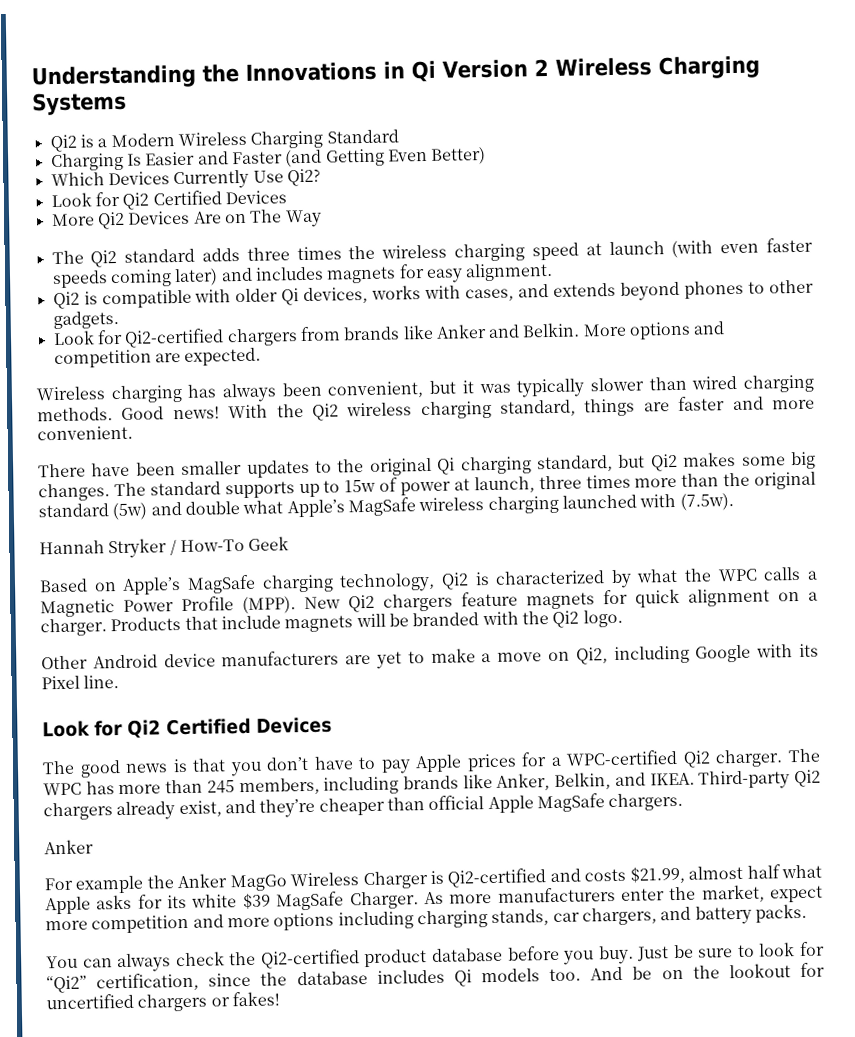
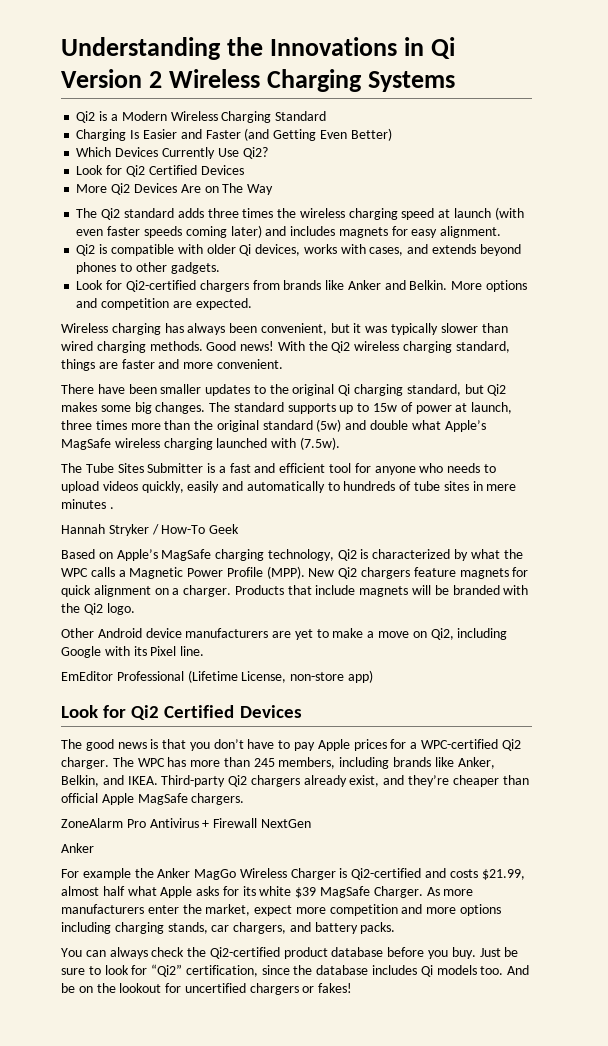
+ The Tube Sites Submitter is a fast and efficient tool for anyone who needs to upload videos quickly, easily and automatically to hundreds of tube sites in mere minutes .
+ EmEditor Professional (Lifetime License, non-store app)
+ ZoneAlarm Pro Antivirus + Firewall NextGen

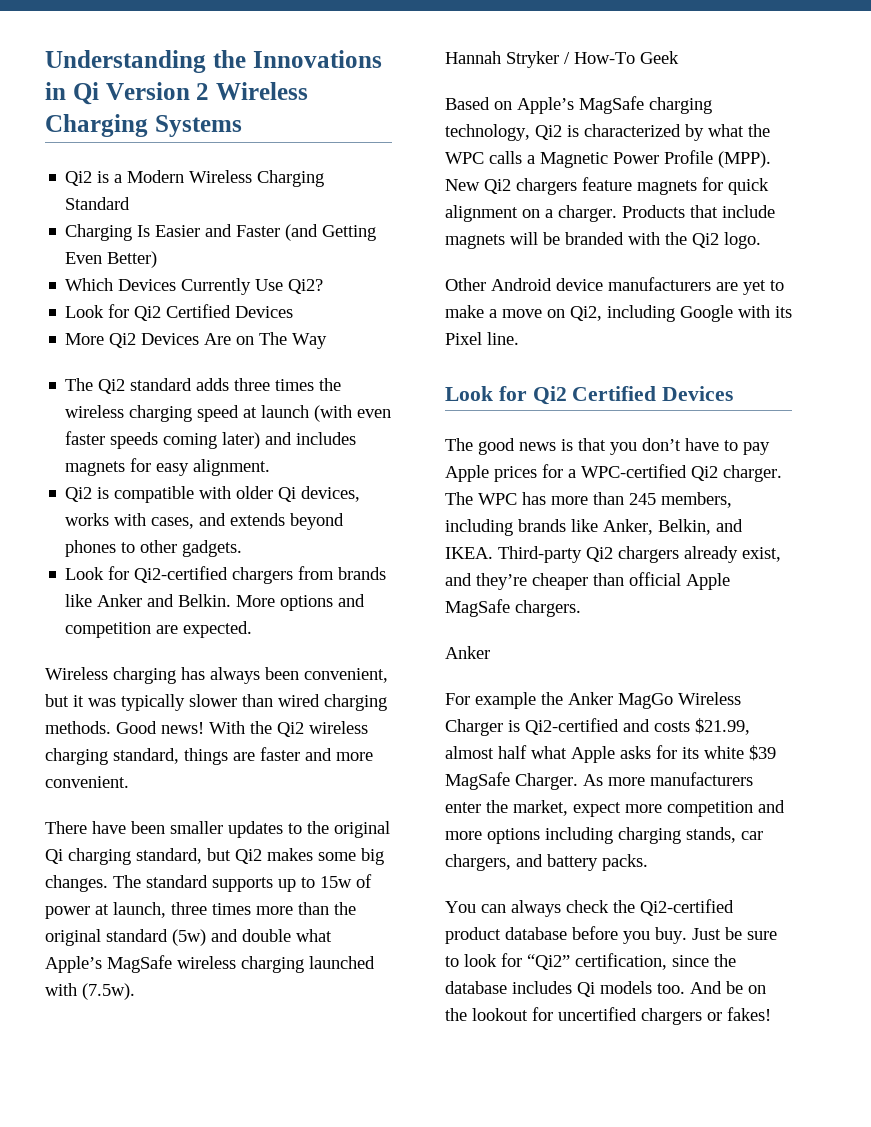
- The Tube Sites Submitter is a fast and efficient tool for anyone who needs to upload videos quickly, easily and automatically to hundreds of tube sites in mere minutes .
- EmEditor Professional (Lifetime License, non-store app)
- ZoneAlarm Pro Antivirus + Firewall NextGen

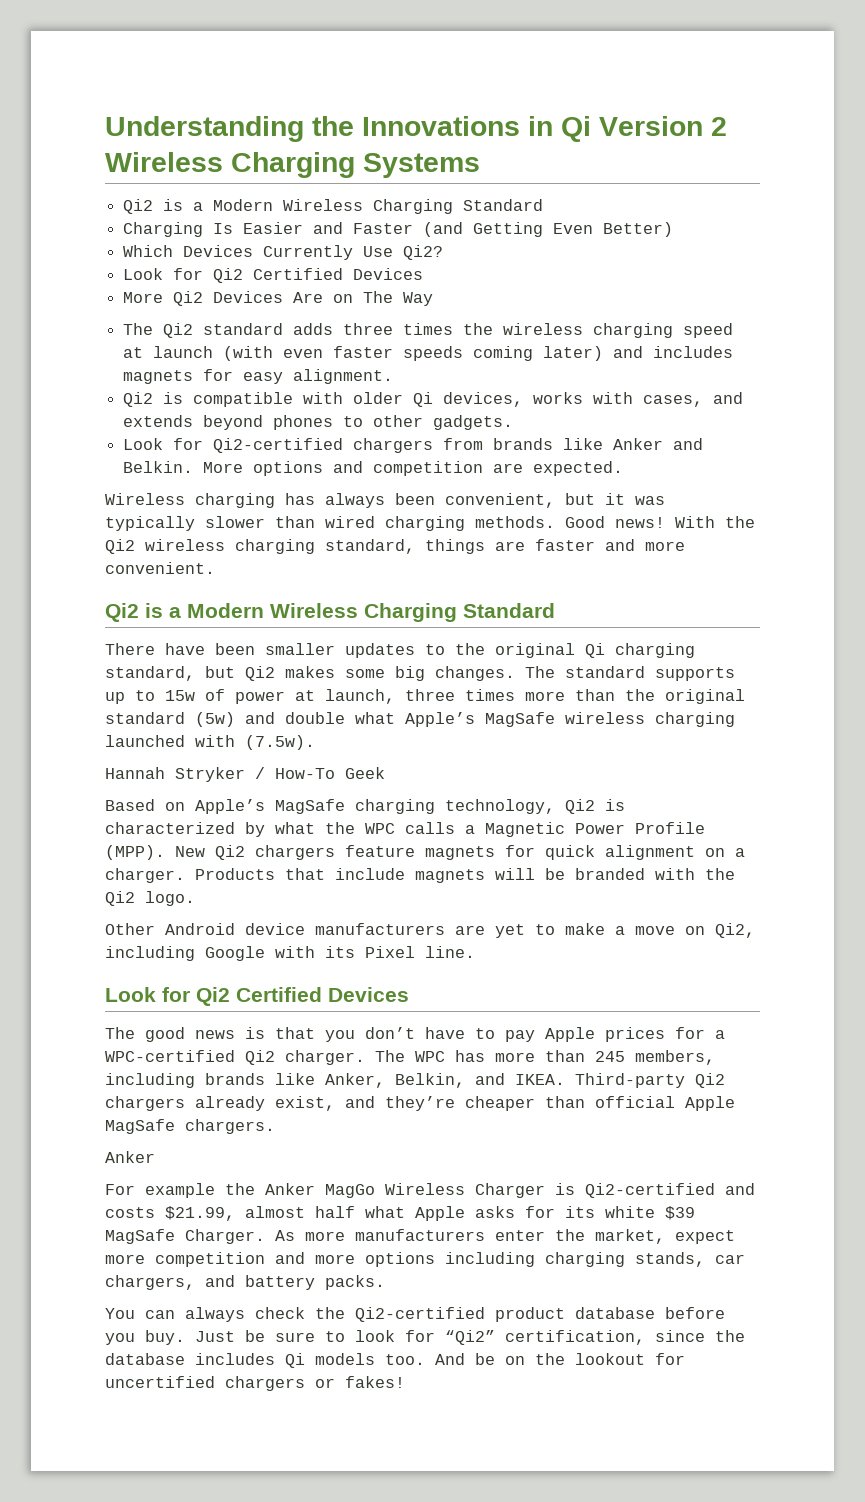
  With the Qi2 wireless charging standard, things are faster and more convenient.
+ Qi2 is a Modern Wireless Charging Standard

